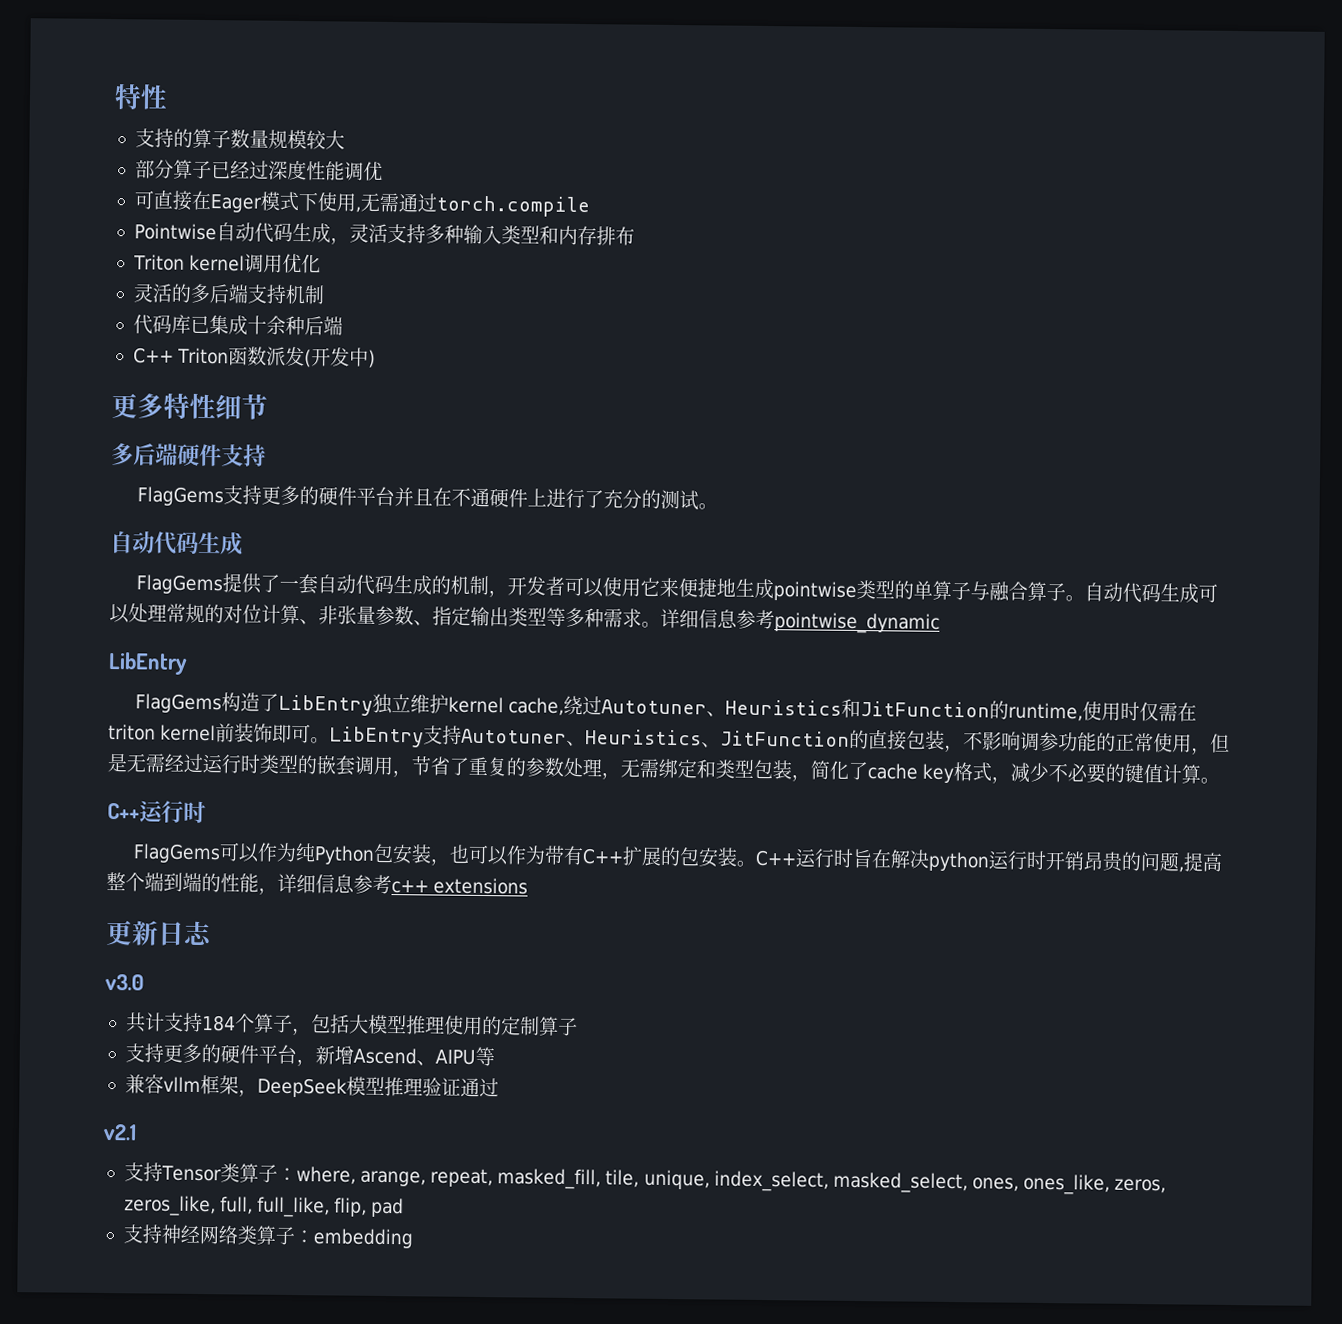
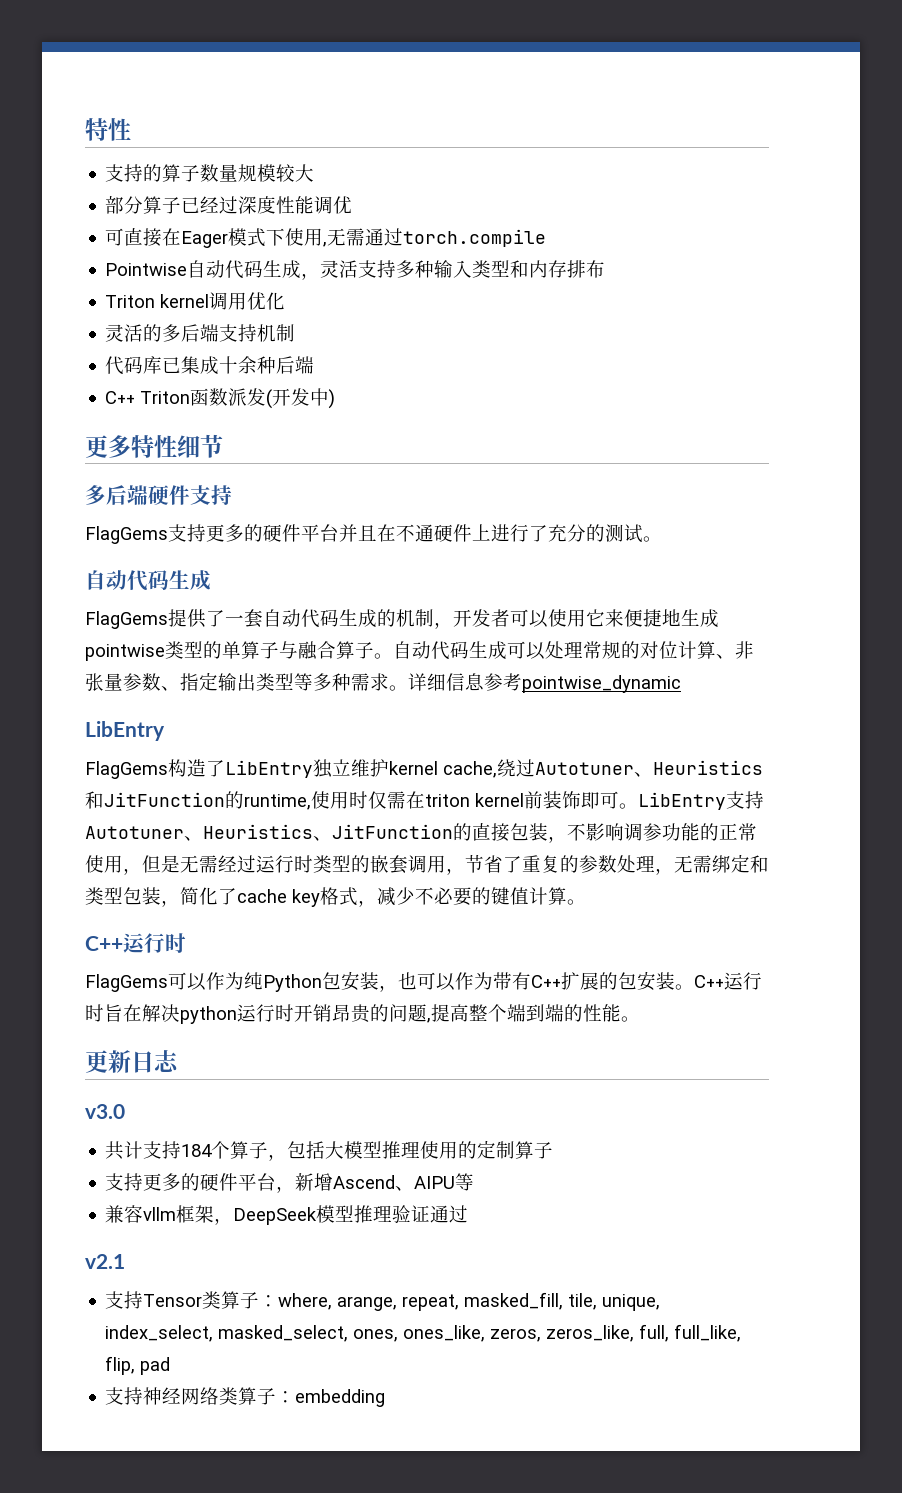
- C++运行时旨在解决python运行时开销昂贵的问题,提高整个端到端的性能，详细信息参考c++ extensions
+ C++运行时旨在解决python运行时开销昂贵的问题,提高整个端到端的性能。

